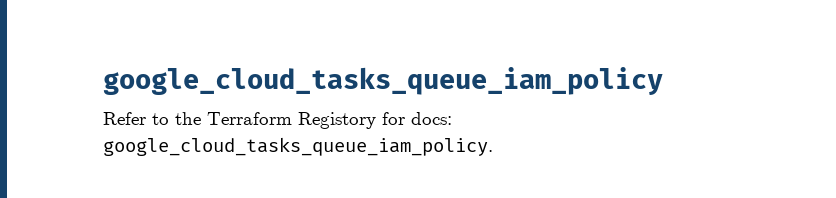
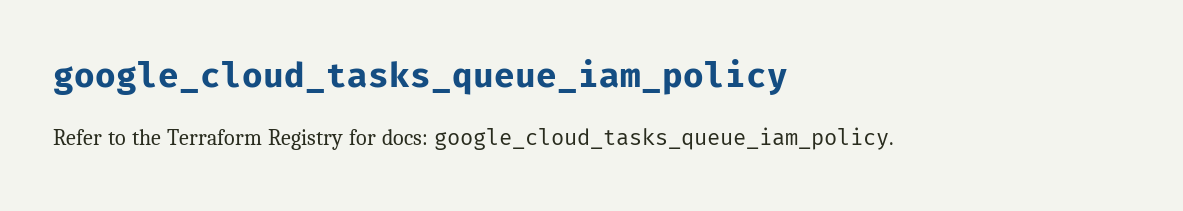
- Refer to the Terraform Registory for docs: google_cloud_tasks_queue_iam_policy.
+ Refer to the Terraform Registry for docs: google_cloud_tasks_queue_iam_policy.

